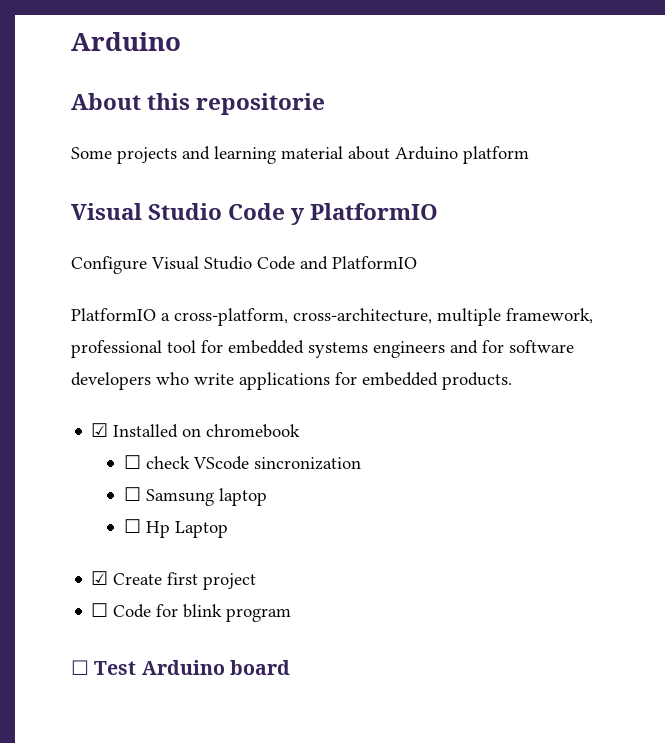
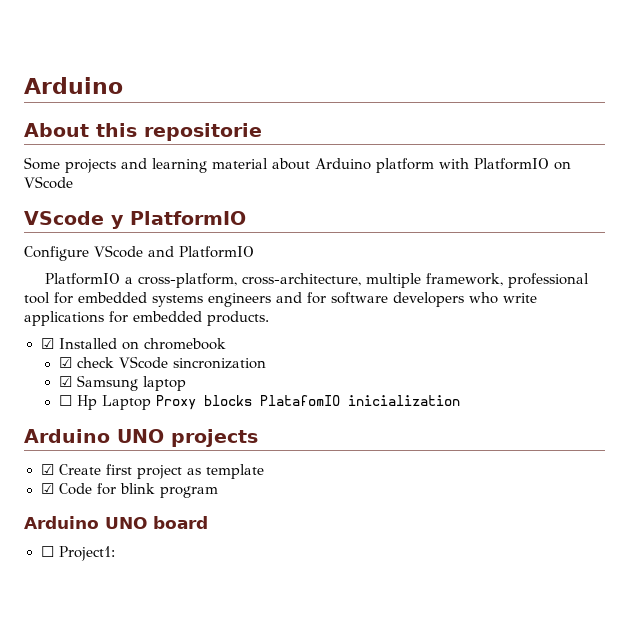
- Some projects and learning material about Arduino platform
- Visual Studio Code y PlatformIO
+ Some projects and learning material about Arduino platform with PlatformIO on VScode
+ VScode y PlatformIO
- Configure Visual Studio Code and PlatformIO
+ Configure VScode and PlatformIO
- ☐ check VScode sincronization
+ ☑ check VScode sincronization
- ☐ Samsung laptop
+ ☑ Samsung laptop
- ☐ Hp Laptop
+ ☐ Hp Laptop Proxy blocks PlatafomIO inicialization
+ Arduino UNO projects
- ☑ Create first project
- ☐ Code for blink program
+ ☑ Create first project as template
+ ☑ Code for blink program
- ☐ Test Arduino board
+ Arduino UNO board
+ ☐ Project1:

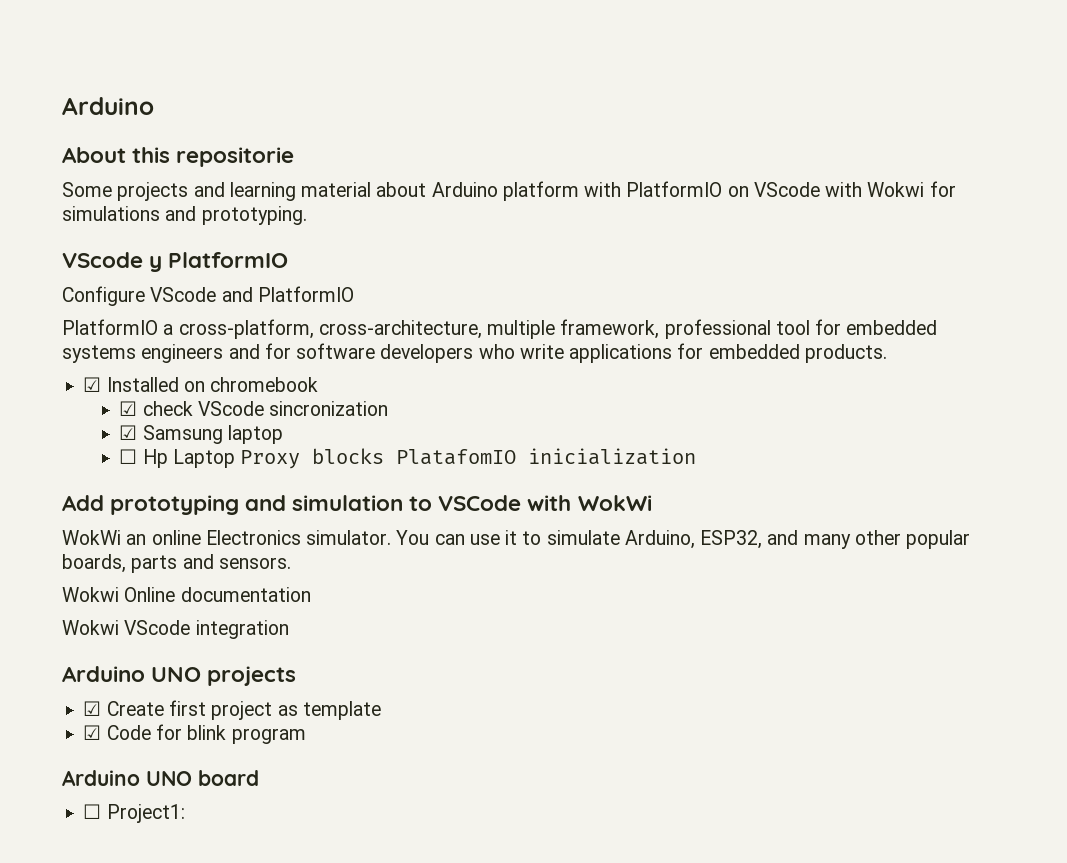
- Some projects and learning material about Arduino platform with PlatformIO on VScode
+ Some projects and learning material about Arduino platform with PlatformIO on VScode with Wokwi for simulations and prototyping.
+ Add prototyping and simulation to VSCode with WokWi
+ WokWi an online Electronics simulator. You can use it to simulate Arduino, ESP32, and many other popular boards, parts and sensors.
+ Wokwi Online documentation
+ Wokwi VScode integration

